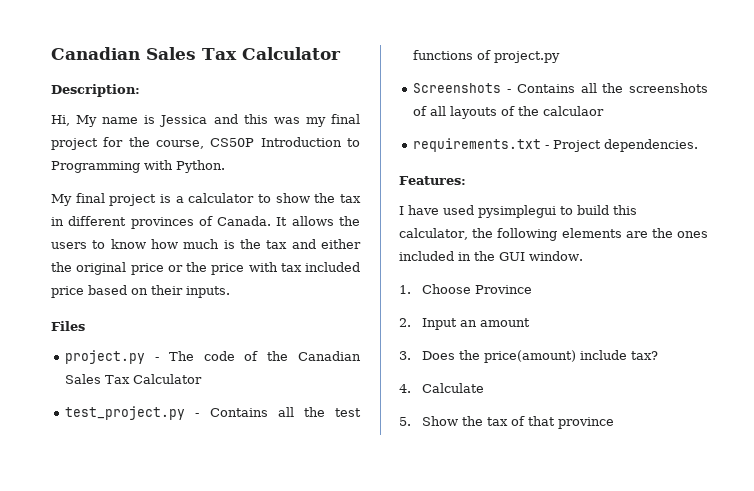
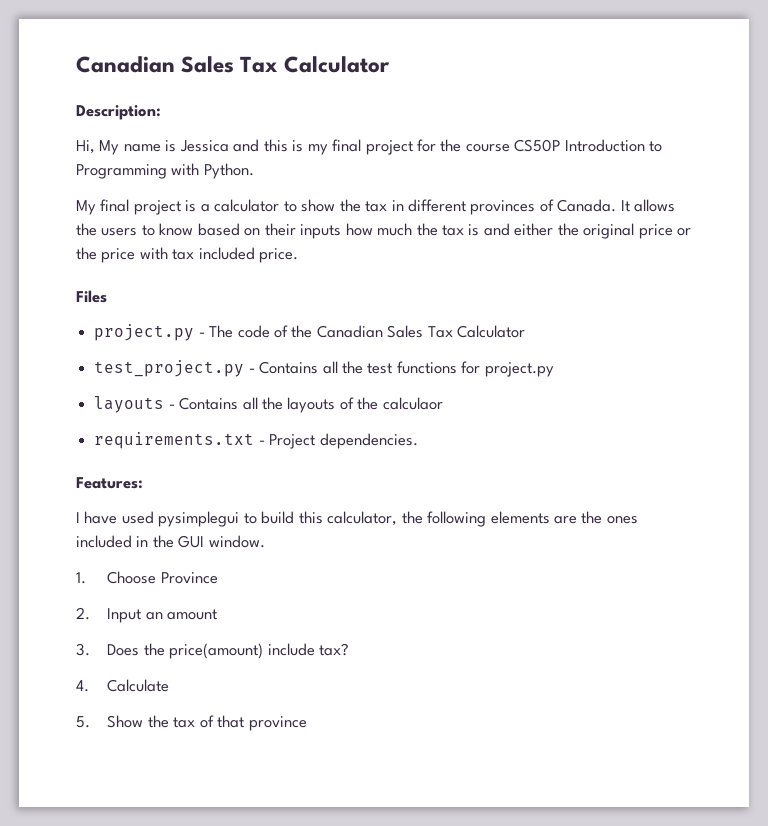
- Hi, My name is Jessica and this was my final project for the course, CS50P Introduction to Programming with Python.
+ Hi, My name is Jessica and this is my final project for the course CS50P Introduction to Programming with Python.
- It allows the users to know how much is the tax and either the original price or the price with tax included price based on their inputs.
+ It allows the users to know based on their inputs how much the tax is and either the original price or the price with tax included price.
- test_project.py - Contains all the test functions of project.py
+ test_project.py - Contains all the test functions for project.py
- Screenshots - Contains all the screenshots of all layouts of the calculaor
+ layouts - Contains all the layouts of the calculaor

